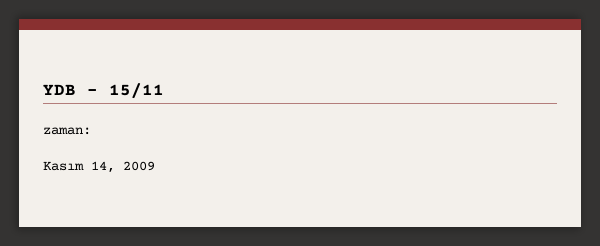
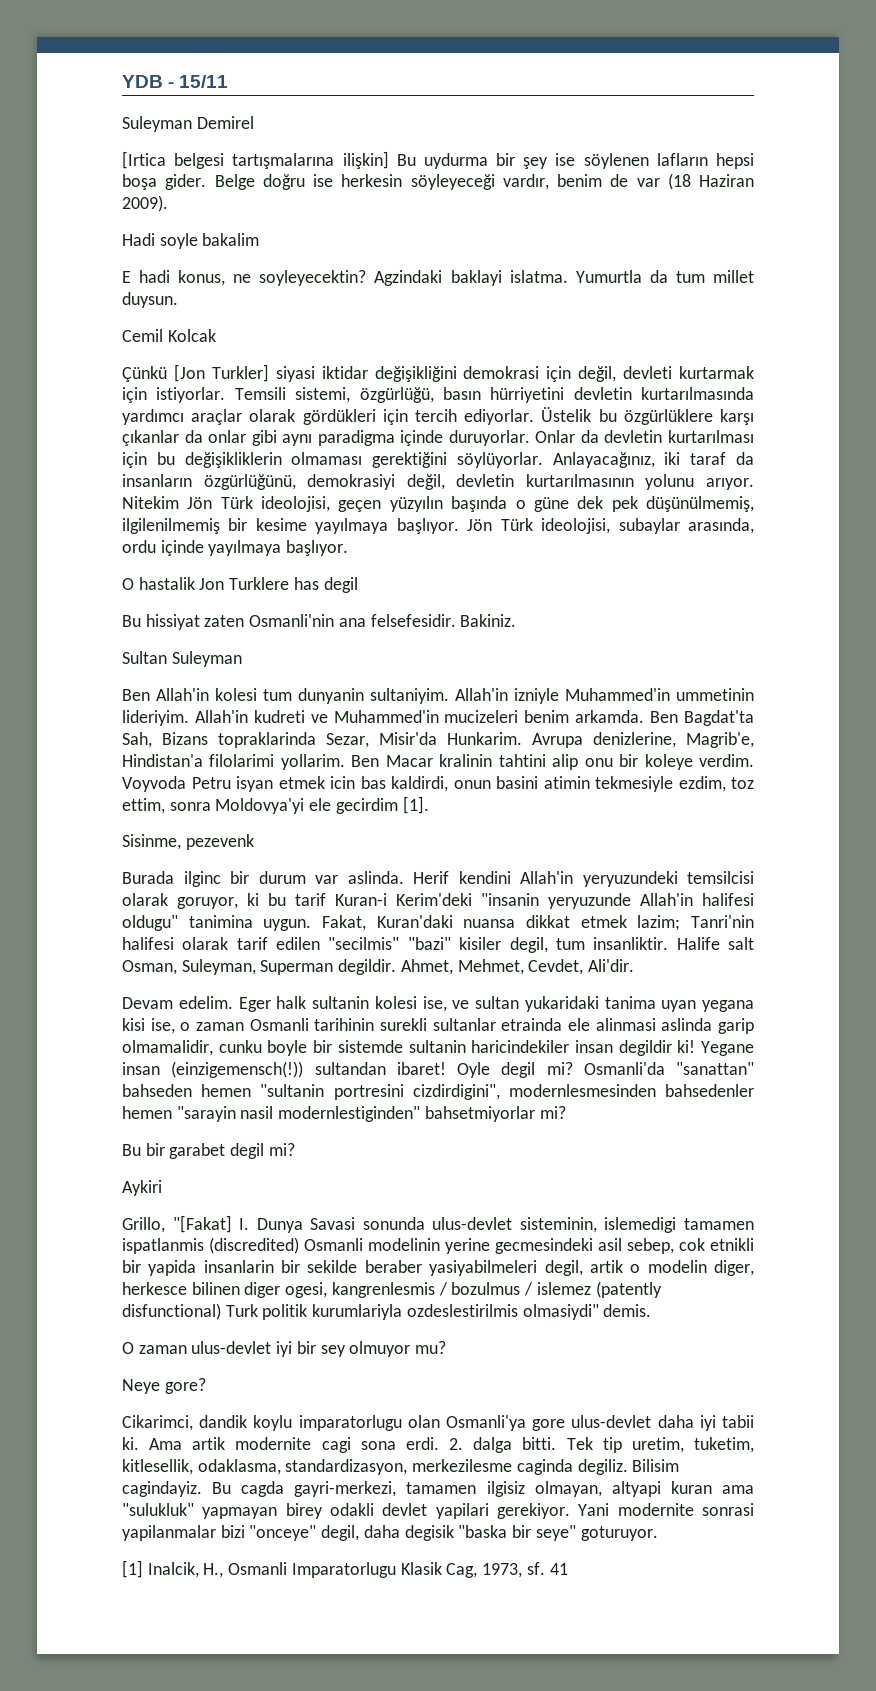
- zaman:
- Kasım 14, 2009
+ Suleyman Demirel
+ [Irtica belgesi tartışmalarına ilişkin] Bu uydurma bir şey ise söylenen lafların hepsi boşa gider. Belge doğru ise herkesin söyleyeceği vardır, benim de var (18 Haziran 2009).
+ Hadi soyle bakalim
+ E hadi konus, ne soyleyecektin? Agzindaki baklayi islatma. Yumurtla da tum millet duysun.
+ Cemil Kolcak
+ Çünkü [Jon Turkler] siyasi iktidar değişikliğini demokrasi için değil, devleti kurtarmak için istiyorlar. Temsili sistemi, özgürlüğü, basın hürriyetini devletin kurtarılmasında yardımcı araçlar olarak gördükleri için tercih ediyorlar. Üstelik bu özgürlüklere karşı çıkanlar da onlar gibi aynı paradigma içinde duruyorlar. Onlar da devletin kurtarılması için bu değişikliklerin olmaması gerektiğini söylüyorlar. Anlayacağınız, iki taraf da insanların özgürlüğünü, demokrasiyi değil, devletin kurtarılmasının yolunu arıyor. Nitekim Jön Türk ideolojisi, geçen yüzyılın başında o güne dek pek düşünülmemiş, ilgilenilmemiş bir kesime yayılmaya başlıyor. Jön Türk ideolojisi, subaylar arasında, ordu içinde yayılmaya başlıyor.
+ O hastalik Jon Turklere has degil
+ Bu hissiyat zaten Osmanli'nin ana felsefesidir. Bakiniz.
+ Sultan Suleyman
+ Ben Allah'in kolesi tum dunyanin sultaniyim. Allah'in izniyle Muhammed'in ummetinin lideriyim. Allah'in kudreti ve Muhammed'in mucizeleri benim arkamda. Ben Bagdat'ta Sah, Bizans topraklarinda Sezar, Misir'da Hunkarim. Avrupa denizlerine, Magrib'e, Hindistan'a filolarimi yollarim. Ben Macar kralinin tahtini alip onu bir koleye verdim. Voyvoda Petru isyan etmek icin bas kaldirdi, onun basini atimin tekmesiyle ezdim, toz ettim, sonra Moldovya'yi ele gecirdim [1].
+ Sisinme, pezevenk
+ Burada ilginc bir durum var aslinda. Herif kendini Allah'in yeryuzundeki temsilcisi olarak goruyor, ki bu tarif Kuran-i Kerim'deki "insanin yeryuzunde Allah'in halifesi oldugu" tanimina uygun. Fakat, Kuran'daki nuansa dikkat etmek lazim; Tanri'nin halifesi olarak tarif edilen "secilmis" "bazi" kisiler degil, tum insanliktir. Halife salt Osman, Suleyman, Superman degildir. Ahmet, Mehmet, Cevdet, Ali'dir.
+ Devam edelim. Eger halk sultanin kolesi ise, ve sultan yukaridaki tanima uyan yegana kisi ise, o zaman Osmanli tarihinin surekli sultanlar etrainda ele alinmasi aslinda garip olmamalidir, cunku boyle bir sistemde sultanin haricindekiler insan degildir ki! Yegane insan (einzigemensch(!)) sultandan ibaret! Oyle degil mi? Osmanli'da "sanattan" bahseden hemen "sultanin portresini cizdirdigini", modernlesmesinden bahsedenler hemen "sarayin nasil modernlestiginden" bahsetmiyorlar mi?
+ Bu bir garabet degil mi?
+ Aykiri
+ Grillo, "[Fakat] I. Dunya Savasi sonunda ulus-devlet sisteminin, islemedigi tamamen ispatlanmis (discredited) Osmanli modelinin yerine gecmesindeki asil sebep, cok etnikli bir yapida insanlarin bir sekilde beraber yasiyabilmeleri degil, artik o modelin diger, herkesce bilinen diger ogesi, kangrenlesmis / bozulmus / islemez (patently disfunctional) Turk politik kurumlariyla ozdeslestirilmis olmasiydi" demis.
+ O zaman ulus-devlet iyi bir sey olmuyor mu?
+ Neye gore?
+ Cikarimci, dandik koylu imparatorlugu olan Osmanli'ya gore ulus-devlet daha iyi tabii ki. Ama artik modernite cagi sona erdi. 2. dalga bitti. Tek tip uretim, tuketim, kitlesellik, odaklasma, standardizasyon, merkezilesme caginda degiliz. Bilisim cagindayiz. Bu cagda gayri-merkezi, tamamen ilgisiz olmayan, altyapi kuran ama "sulukluk" yapmayan birey odakli devlet yapilari gerekiyor. Yani modernite sonrasi yapilanmalar bizi "onceye" degil, daha degisik "baska bir seye" goturuyor.
+ [1] Inalcik, H., Osmanli Imparatorlugu Klasik Cag, 1973, sf. 41

